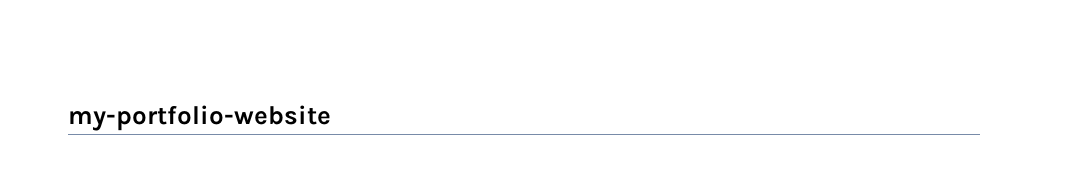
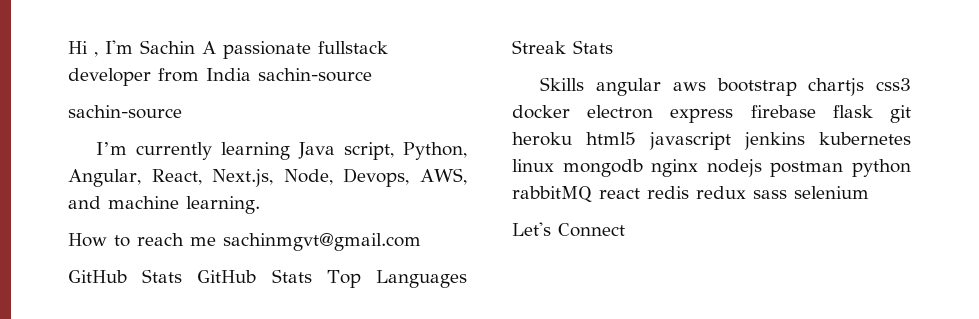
- my-portfolio-website
+ Hi , I'm Sachin A passionate fullstack developer from India sachin-source
+ sachin-source
+ I’m currently learning Java script, Python, Angular, React, Next.js, Node, Devops, AWS, and machine learning.
+ How to reach me sachinmgvt@gmail.com
+ GitHub Stats GitHub Stats Top Languages Streak Stats
+ Skills angular aws bootstrap chartjs css3 docker electron express firebase flask git heroku html5 javascript jenkins kubernetes linux mongodb nginx nodejs postman python rabbitMQ react redis redux sass selenium
+ Let's Connect

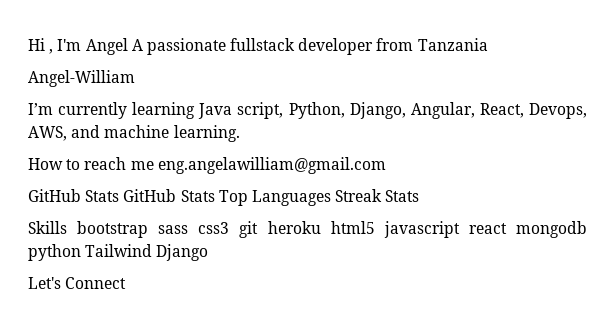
- Hi , I'm Sachin A passionate fullstack developer from India sachin-source
- sachin-source
+ Hi , I'm Angel A passionate fullstack developer from Tanzania
+ Angel-William
- I’m currently learning Java script, Python, Angular, React, Next.js, Node, Devops, AWS, and machine learning.
+ I’m currently learning Java script, Python, Django, Angular, React, Devops, AWS, and machine learning.
- How to reach me sachinmgvt@gmail.com
+ How to reach me eng.angelawilliam@gmail.com
- Skills angular aws bootstrap chartjs css3 docker electron express firebase flask git heroku html5 javascript jenkins kubernetes linux mongodb nginx nodejs postman python rabbitMQ react redis redux sass selenium
+ Skills bootstrap sass css3 git heroku html5 javascript react mongodb python Tailwind Django

